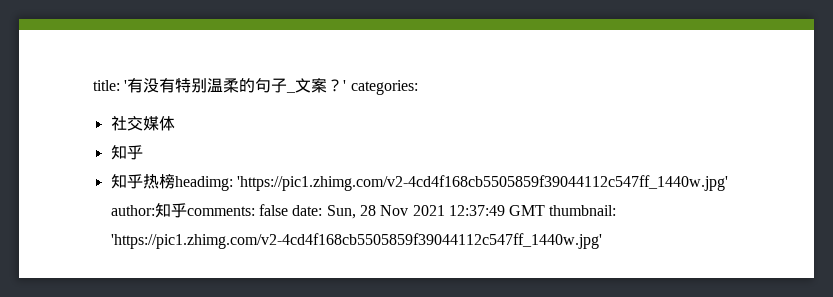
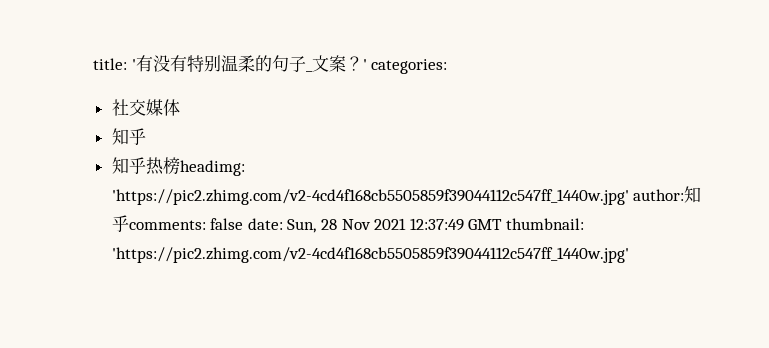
- 知乎热榜headimg: 'https://pic1.zhimg.com/v2-4cd4f168cb5505859f39044112c547ff_1440w.jpg' author:知乎comments: false date: Sun, 28 Nov 2021 12:37:49 GMT thumbnail: 'https://pic1.zhimg.com/v2-4cd4f168cb5505859f39044112c547ff_1440w.jpg'
+ 知乎热榜headimg: 'https://pic2.zhimg.com/v2-4cd4f168cb5505859f39044112c547ff_1440w.jpg' author:知乎comments: false date: Sun, 28 Nov 2021 12:37:49 GMT thumbnail: 'https://pic2.zhimg.com/v2-4cd4f168cb5505859f39044112c547ff_1440w.jpg'

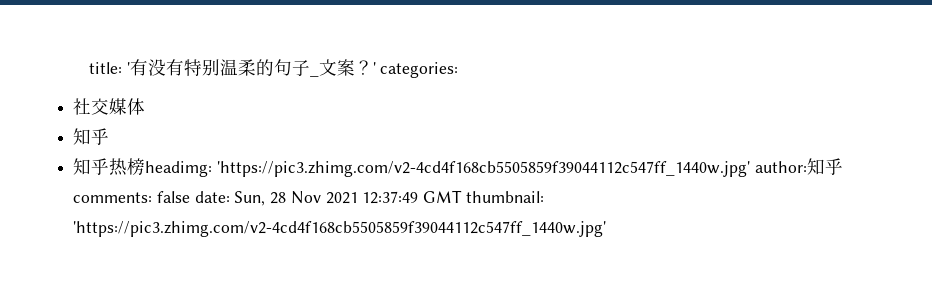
- 知乎热榜headimg: 'https://pic2.zhimg.com/v2-4cd4f168cb5505859f39044112c547ff_1440w.jpg' author:知乎comments: false date: Sun, 28 Nov 2021 12:37:49 GMT thumbnail: 'https://pic2.zhimg.com/v2-4cd4f168cb5505859f39044112c547ff_1440w.jpg'
+ 知乎热榜headimg: 'https://pic3.zhimg.com/v2-4cd4f168cb5505859f39044112c547ff_1440w.jpg' author:知乎comments: false date: Sun, 28 Nov 2021 12:37:49 GMT thumbnail: 'https://pic3.zhimg.com/v2-4cd4f168cb5505859f39044112c547ff_1440w.jpg'

